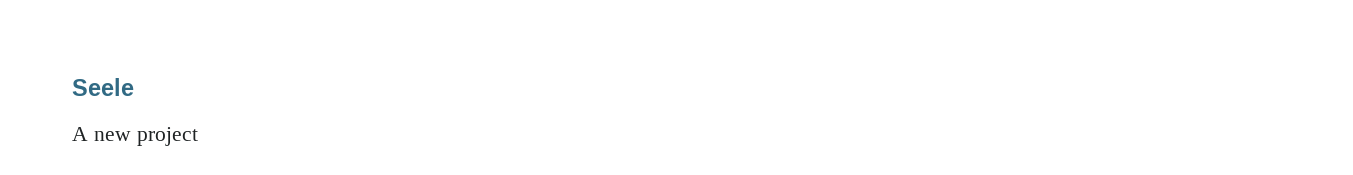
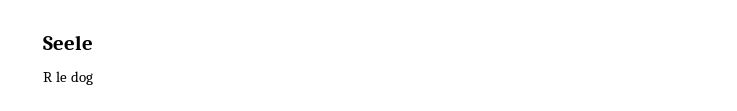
- A new project
+ R le dog

